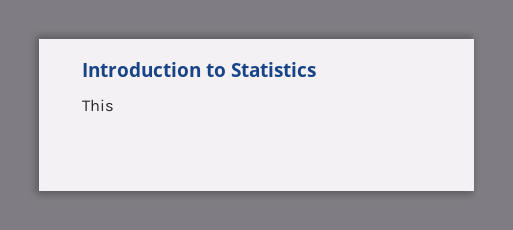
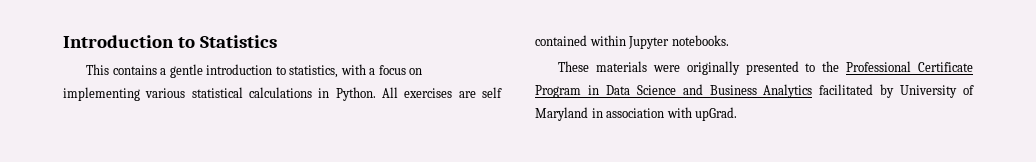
- This
+ This contains a gentle introduction to statistics, with a focus on implementing various statistical calculations in Python. All exercises are self contained within Jupyter notebooks.
+ These materials were originally presented to the Professional Certificate Program in Data Science and Business Analytics facilitated by University of Maryland in association with upGrad.

